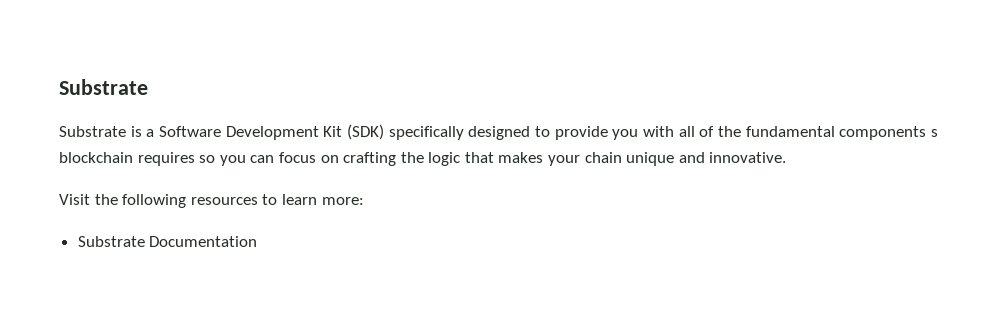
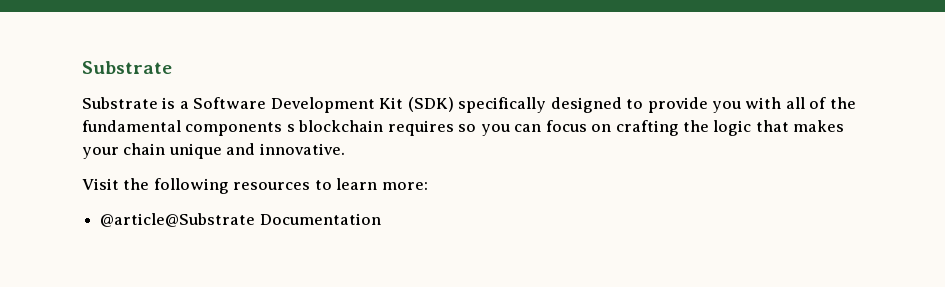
- Substrate Documentation
+ @article@Substrate Documentation

